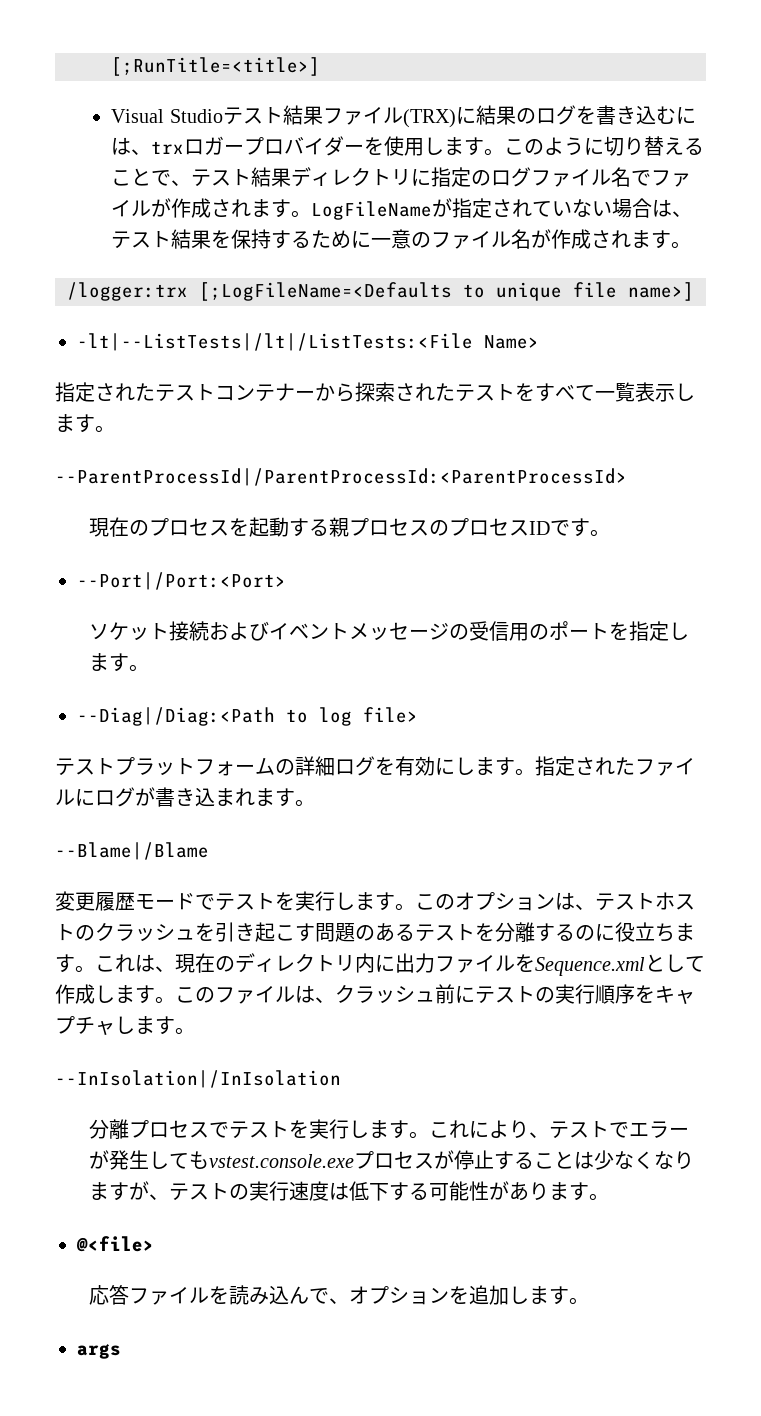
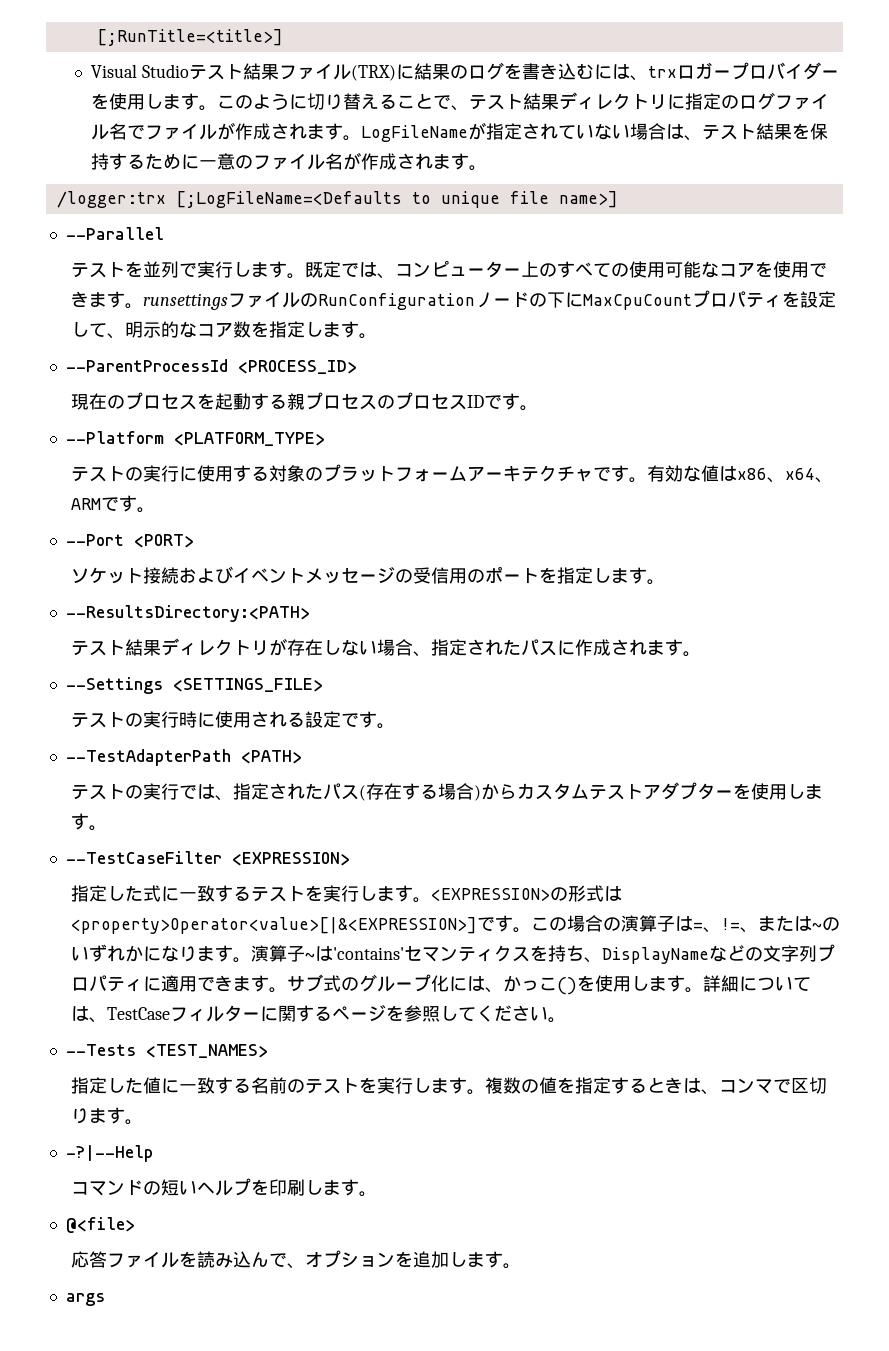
- -lt|--ListTests|/lt|/ListTests:<File Name>
- 指定されたテストコンテナーから探索されたテストをすべて一覧表示します。
- --ParentProcessId|/ParentProcessId:<ParentProcessId>
+ --Parallel
+ テストを並列で実行します。既定では、コンピューター上のすべての使用可能なコアを使用できます。runsettingsファイルのRunConfigurationノードの下にMaxCpuCountプロパティを設定して、明示的なコア数を指定します。
+ --ParentProcessId <PROCESS_ID>
- --Port|/Port:<Port>
+ --Platform <PLATFORM_TYPE>
+ テストの実行に使用する対象のプラットフォームアーキテクチャです。有効な値はx86、x64、ARMです。
+ --Port <PORT>
- --Diag|/Diag:<Path to log file>
- テストプラットフォームの詳細ログを有効にします。指定されたファイルにログが書き込まれます。
- --Blame|/Blame
- 変更履歴モードでテストを実行します。このオプションは、テストホストのクラッシュを引き起こす問題のあるテストを分離するのに役立ちます。これは、現在のディレクトリ内に出力ファイルをSequence.xmlとして作成します。このファイルは、クラッシュ前にテストの実行順序をキャプチャします。
- --InIsolation|/InIsolation
- 分離プロセスでテストを実行します。これにより、テストでエラーが発生してもvstest.console.exeプロセスが停止することは少なくなりますが、テストの実行速度は低下する可能性があります。
+ --ResultsDirectory:<PATH>
+ テスト結果ディレクトリが存在しない場合、指定されたパスに作成されます。
+ --Settings <SETTINGS_FILE>
+ テストの実行時に使用される設定です。
+ --TestAdapterPath <PATH>
+ テストの実行では、指定されたパス(存在する場合)からカスタムテストアダプターを使用します。
+ --TestCaseFilter <EXPRESSION>
+ 指定した式に一致するテストを実行します。<EXPRESSION>の形式は<property>Operator<value>[|&<EXPRESSION>]です。この場合の演算子は=、!=、または~のいずれかになります。演算子~は'contains'セマンティクスを持ち、DisplayNameなどの文字列プロパティに適用できます。サブ式のグループ化には、かっこ()を使用します。詳細については、TestCaseフィルターに関するページを参照してください。
+ --Tests <TEST_NAMES>
+ 指定した値に一致する名前のテストを実行します。複数の値を指定するときは、コンマで区切ります。
+ -?|--Help
+ コマンドの短いヘルプを印刷します。

